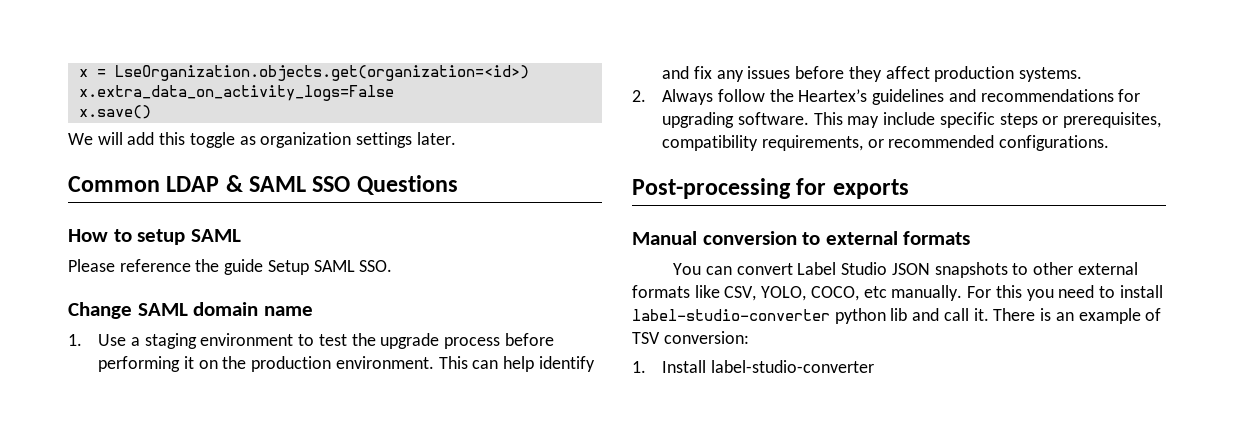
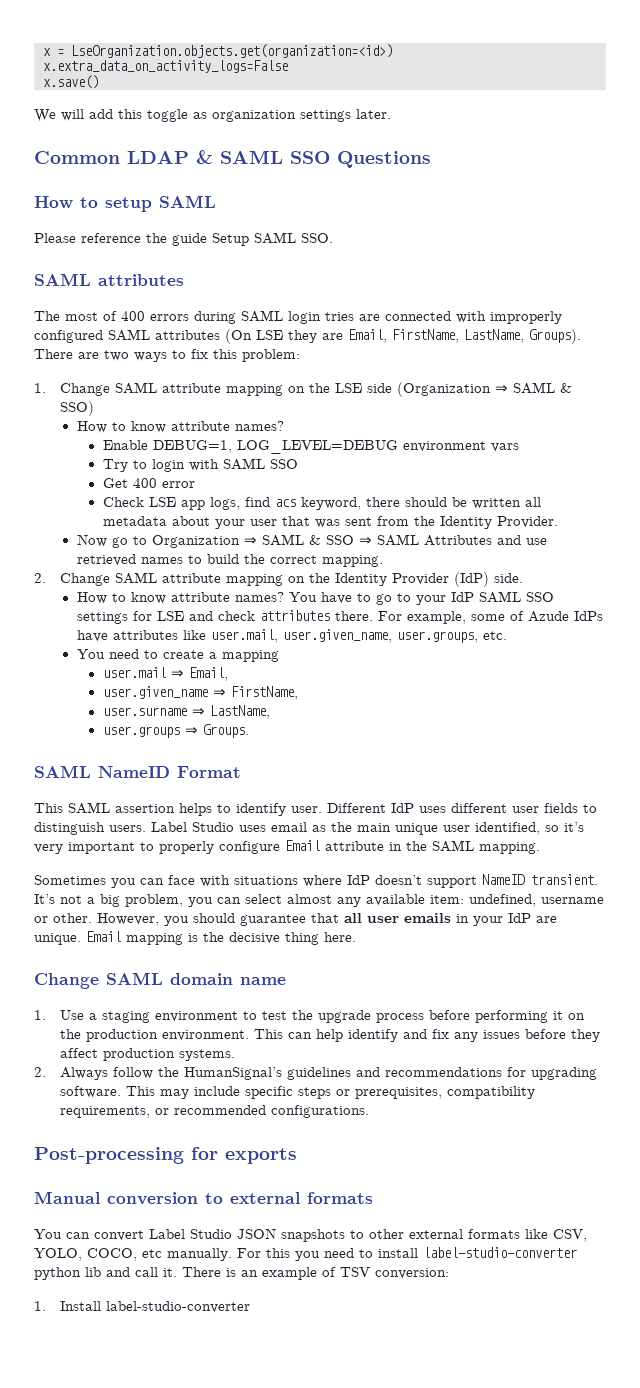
  Please reference the guide Setup SAML SSO.
+ SAML attributes
+ The most of 400 errors during SAML login tries are connected with improperly configured SAML attributes (On LSE they are Email, FirstName, LastName, Groups). There are two ways to fix this problem:
+ 1. Change SAML attribute mapping on the LSE side (Organization ⇒ SAML & SSO)
+ How to know attribute names?
+ Enable DEBUG=1, LOG_LEVEL=DEBUG environment vars
+ Try to login with SAML SSO
+ Get 400 error
+ Check LSE app logs, find acs keyword, there should be written all metadata about your user that was sent from the Identity Provider.
+ Now go to Organization ⇒ SAML & SSO ⇒ SAML Attributes and use retrieved names to build the correct mapping.
+ 2. Change SAML attribute mapping on the Identity Provider (IdP) side.
+ How to know attribute names? You have to go to your IdP SAML SSO settings for LSE and check attributes there. For example, some of Azude IdPs have attributes like user.mail, user.given_name, user.groups, etc.
+ You need to create a mapping
+ user.mail ⇒ Email,
+ user.given_name ⇒ FirstName,
+ user.surname ⇒ LastName,
+ user.groups ⇒ Groups.
+ SAML NameID Format
+ This SAML assertion helps to identify user. Different IdP uses different user fields to distinguish users. Label Studio uses email as the main unique user identified, so it’s very important to properly configure Email attribute in the SAML mapping.
+ Sometimes you can face with situations where IdP doesn’t support NameID transient. It’s not a big problem, you can select almost any available item: undefined, username or other. However, you should guarantee that all user emails in your IdP are unique. Email mapping is the decisive thing here.
- 2. Always follow the Heartex’s guidelines and recommendations for upgrading software.
+ 2. Always follow the HumanSignal’s guidelines and recommendations for upgrading software.

